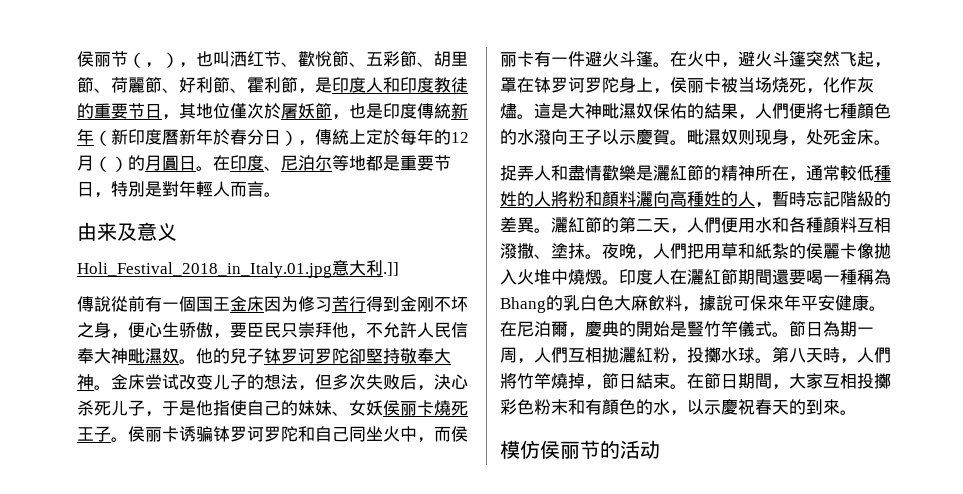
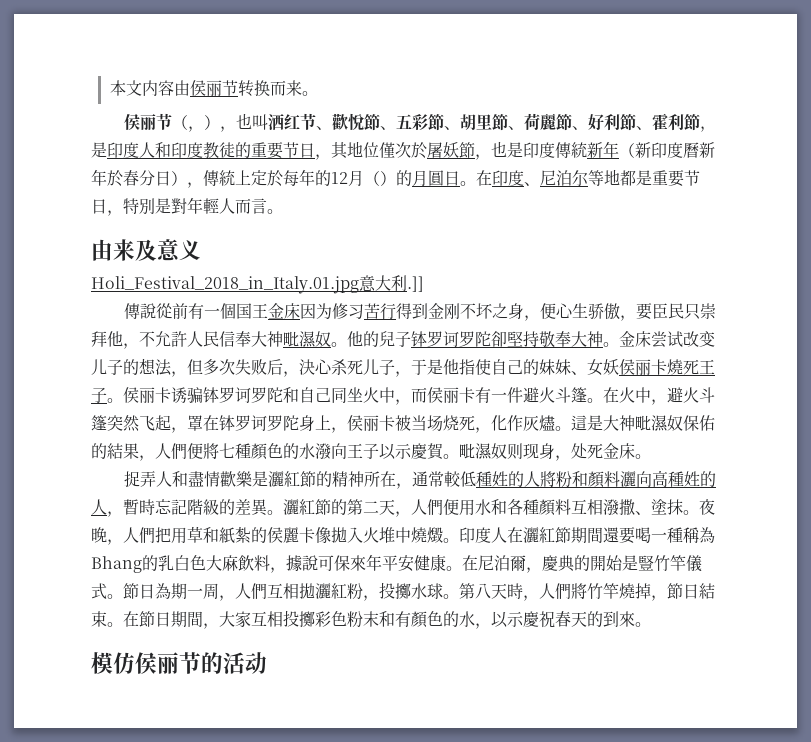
+ 本文内容由侯丽节转换而来。

